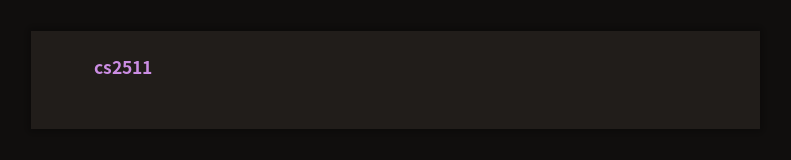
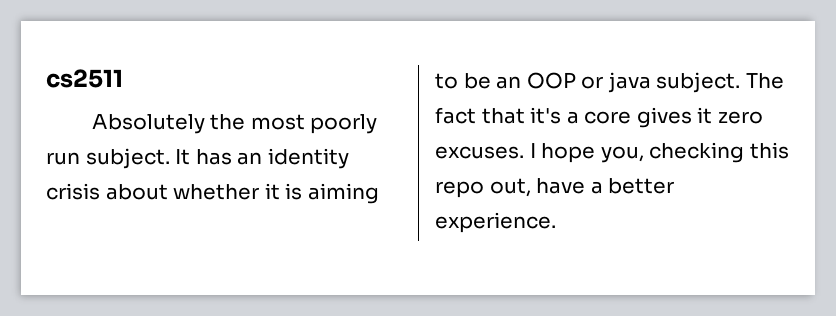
+ Absolutely the most poorly run subject. It has an identity crisis about whether it is aiming to be an OOP or java subject. The fact that it's a core gives it zero excuses. I hope you, checking this repo out, have a better experience.

